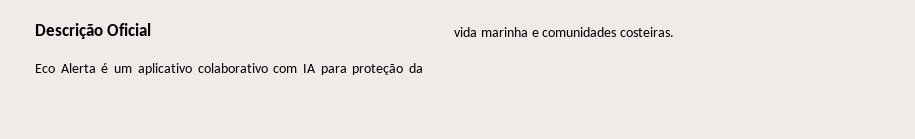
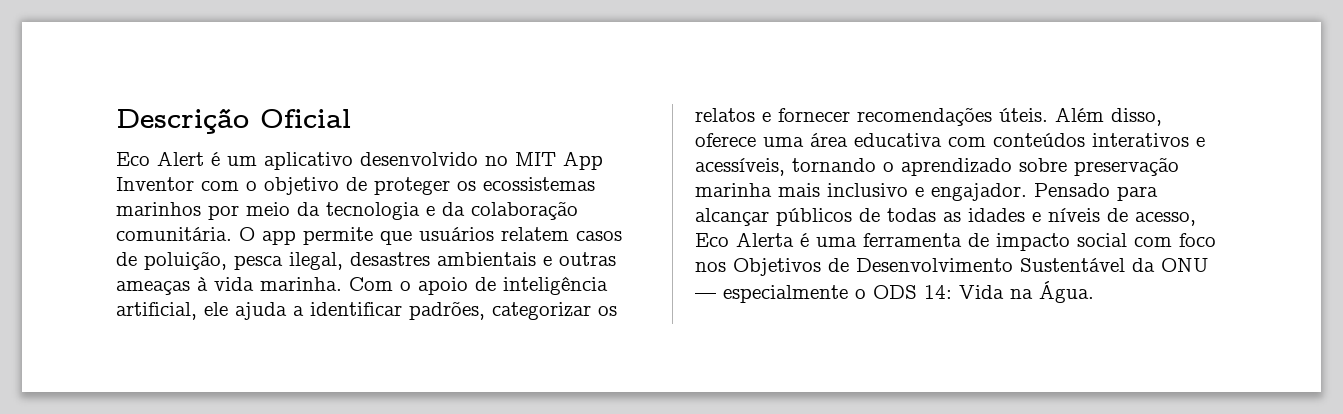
- Eco Alerta é um aplicativo colaborativo com IA para proteção da vida marinha e comunidades costeiras.
+ Eco Alert é um aplicativo desenvolvido no MIT App Inventor com o objetivo de proteger os ecossistemas marinhos por meio da tecnologia e da colaboração comunitária. O app permite que usuários relatem casos de poluição, pesca ilegal, desastres ambientais e outras ameaças à vida marinha. Com o apoio de inteligência artificial, ele ajuda a identificar padrões, categorizar os relatos e fornecer recomendações úteis. Além disso, oferece uma área educativa com conteúdos interativos e acessíveis, tornando o aprendizado sobre preservação marinha mais inclusivo e engajador. Pensado para alcançar públicos de todas as idades e níveis de acesso, Eco Alerta é uma ferramenta de impacto social com foco nos Objetivos de Desenvolvimento Sustentável da ONU — especialmente o ODS 14: Vida na Água.

